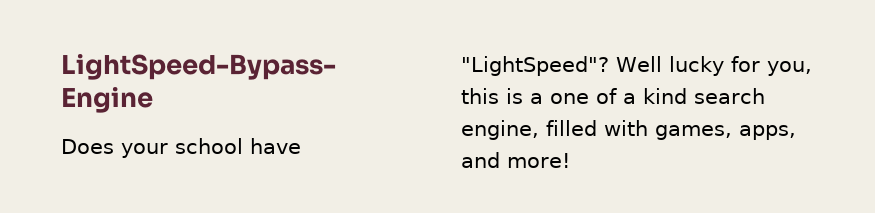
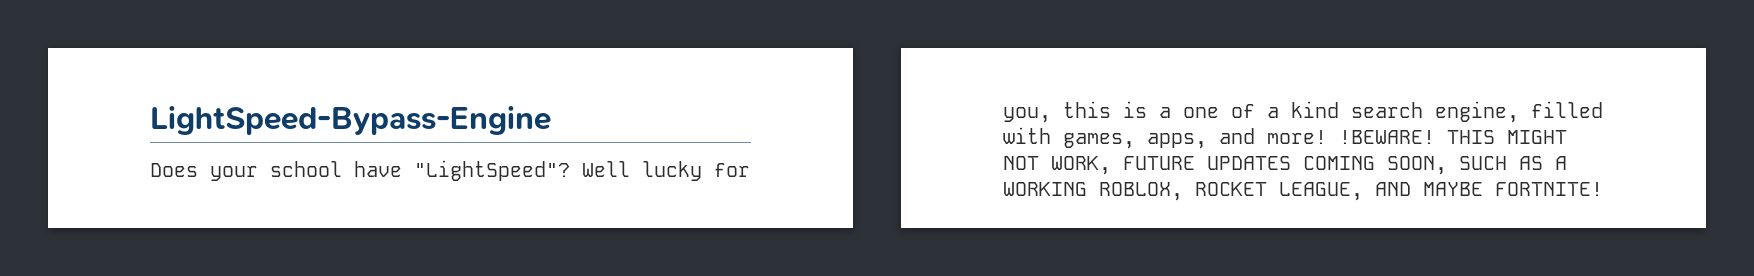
+ !BEWARE! THIS MIGHT NOT WORK, FUTURE UPDATES COMING SOON, SUCH AS A WORKING ROBLOX, ROCKET LEAGUE, AND MAYBE FORTNITE!

